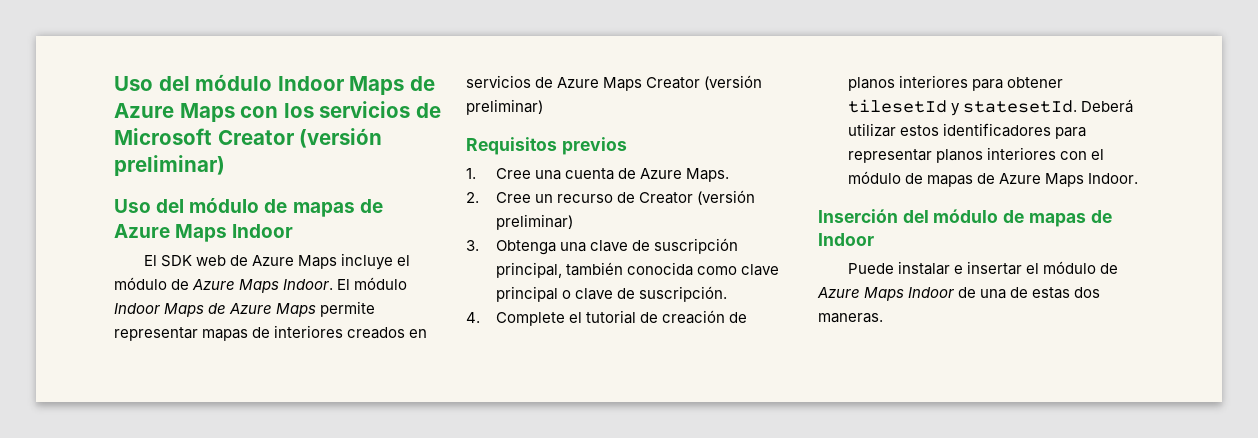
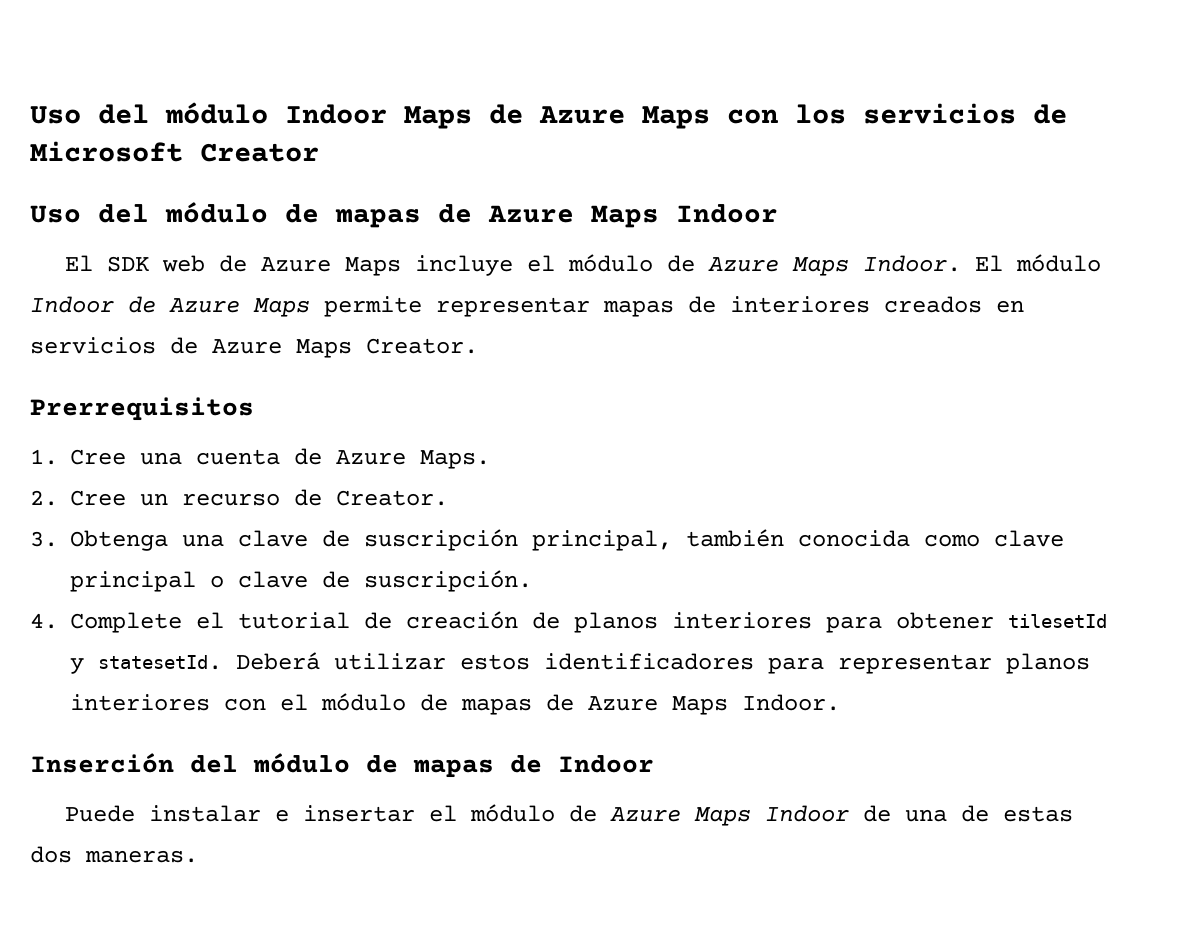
- Uso del módulo Indoor Maps de Azure Maps con los servicios de Microsoft Creator (versión preliminar)
+ Uso del módulo Indoor Maps de Azure Maps con los servicios de Microsoft Creator
- El módulo Indoor Maps de Azure Maps permite representar mapas de interiores creados en servicios de Azure Maps Creator (versión preliminar)
- Requisitos previos
+ El módulo Indoor de Azure Maps permite representar mapas de interiores creados en servicios de Azure Maps Creator.
+ Prerrequisitos
- 2. Cree un recurso de Creator (versión preliminar)
+ 2. Cree un recurso de Creator.

